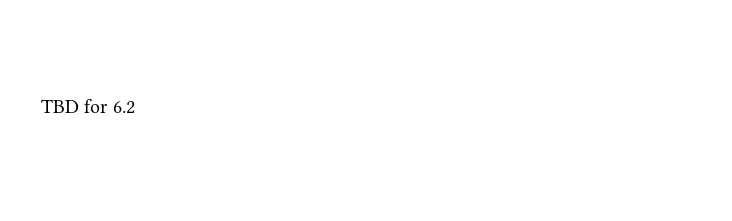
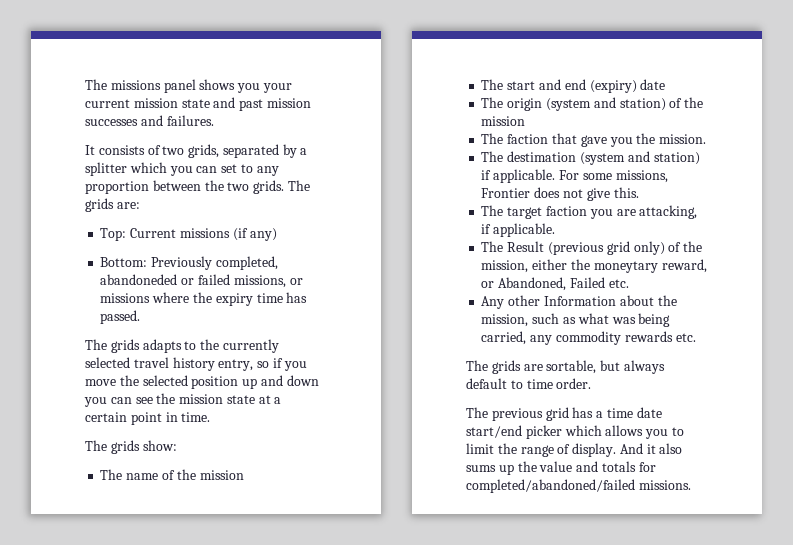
- TBD for 6.2
+ The missions panel shows you your current mission state and past mission successes and failures.
+ It consists of two grids, separated by a splitter which you can set to any proportion between the two grids. The grids are:
+ Top: Current missions (if any)
+ Bottom: Previously completed, abandoneded or failed missions, or missions where the expiry time has passed.
+ The grids adapts to the currently selected travel history entry, so if you move the selected position up and down you can see the mission state at a certain point in time.
+ The grids show:
+ The name of the mission
+ The start and end (expiry) date
+ The origin (system and station) of the mission
+ The faction that gave you the mission.
+ The destimation (system and station) if applicable. For some missions, Frontier does not give this.
+ The target faction you are attacking, if applicable.
+ The Result (previous grid only) of the mission, either the moneytary reward, or Abandoned, Failed etc.
+ Any other Information about the mission, such as what was being carried, any commodity rewards etc.
+ The grids are sortable, but always default to time order.
+ The previous grid has a time date start/end picker which allows you to limit the range of display. And it also sums up the value and totals for completed/abandoned/failed missions.

